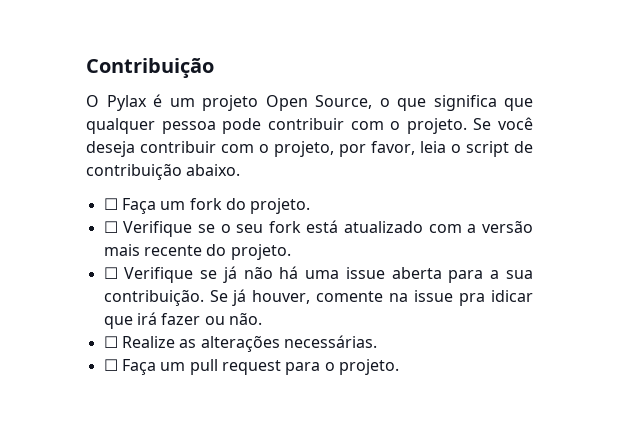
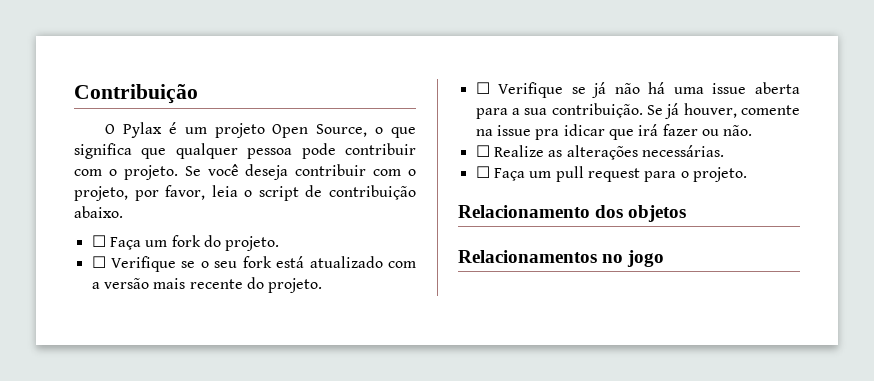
+ Relacionamento dos objetos
+ Relacionamentos no jogo

